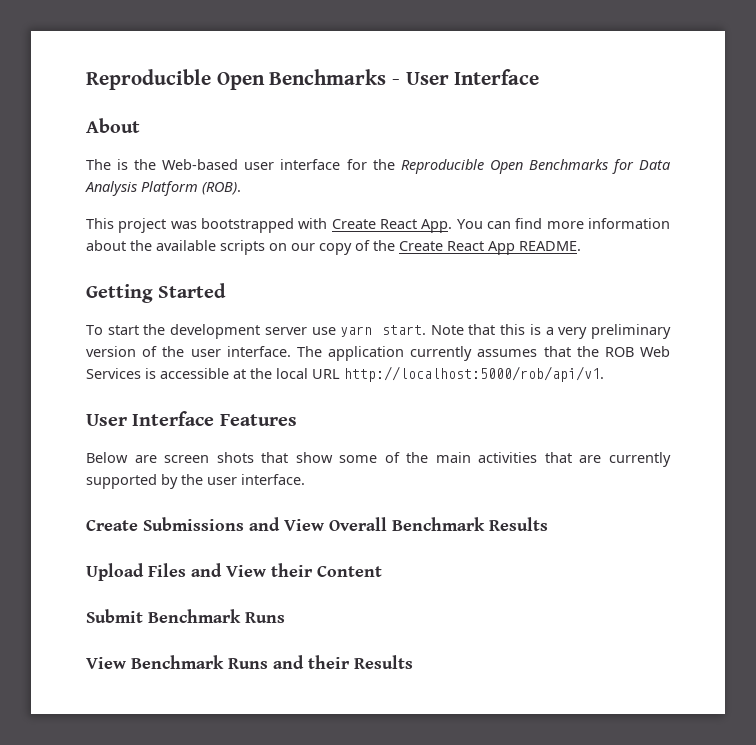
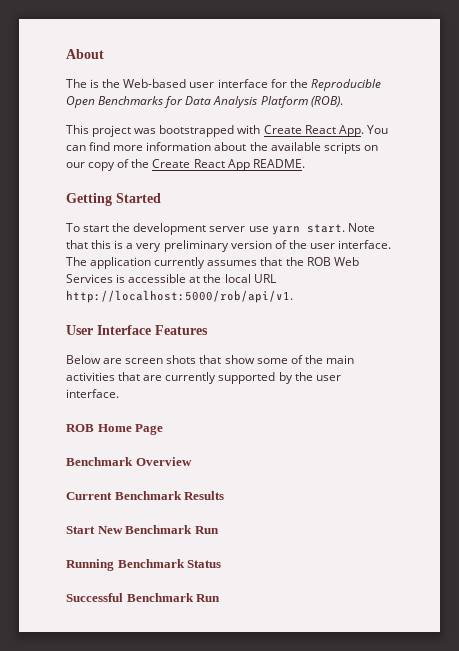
- Reproducible Open Benchmarks - User Interface
- Create Submissions and View Overall Benchmark Results
- Upload Files and View their Content
- Submit Benchmark Runs
- View Benchmark Runs and their Results
+ ROB Home Page
+ Benchmark Overview
+ Current Benchmark Results
+ Start New Benchmark Run
+ Running Benchmark Status
+ Successful Benchmark Run

